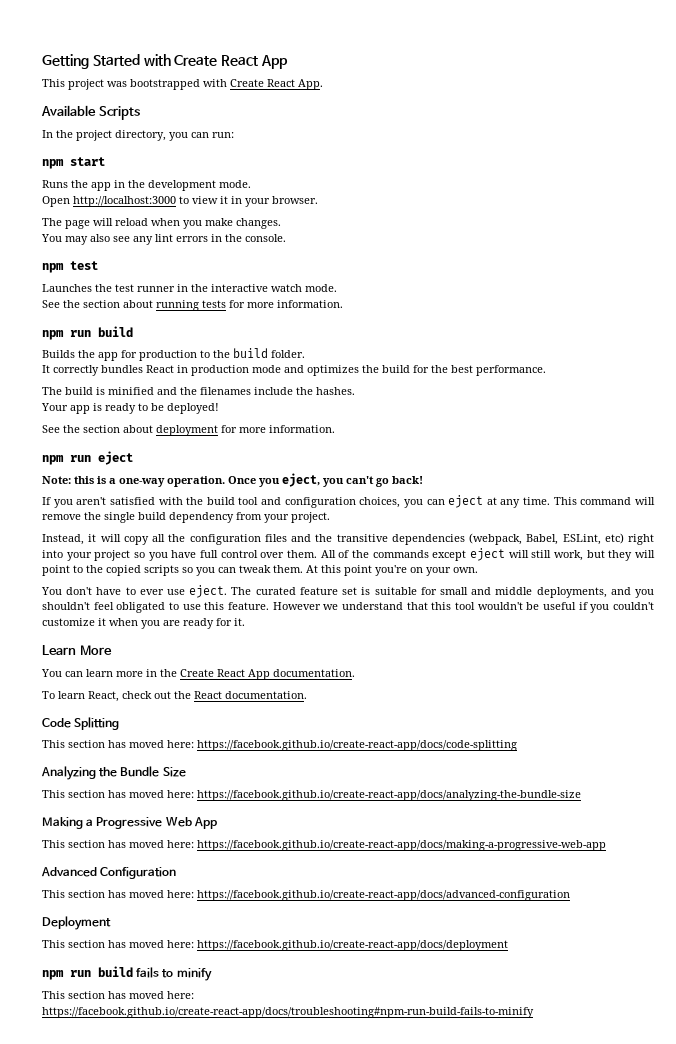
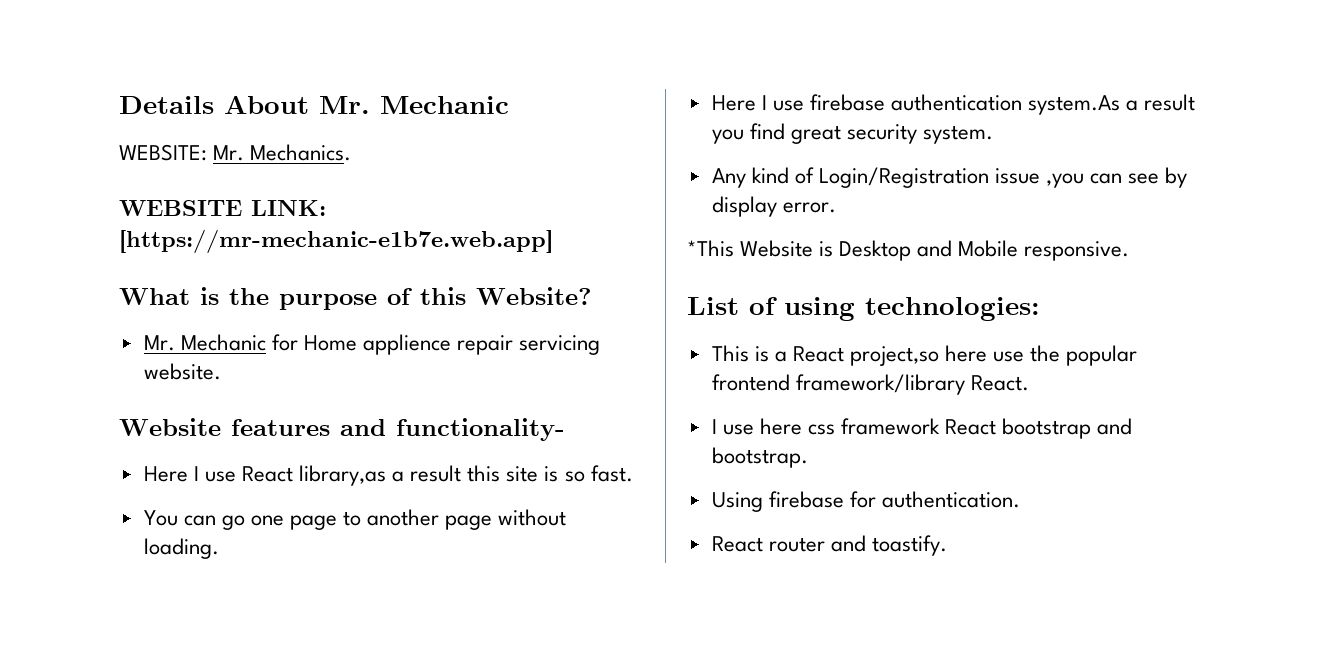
- Getting Started with Create React App
- This project was bootstrapped with Create React App.
- Available Scripts
- In the project directory, you can run:
- npm start
- Runs the app in the development mode.
- Open http://localhost:3000 to view it in your browser.
- The page will reload when you make changes.
- You may also see any lint errors in the console.
- npm test
- Launches the test runner in the interactive watch mode.
- See the section about running tests for more information.
- npm run build
- Builds the app for production to the build folder.
- It correctly bundles React in production mode and optimizes the build for the best performance.
- The build is minified and the filenames include the hashes.
- Your app is ready to be deployed!
- See the section about deployment for more information.
- npm run eject
- Note: this is a one-way operation. Once you eject, you can't go back!
- If you aren't satisfied with the build tool and configuration choices, you can eject at any time. This command will remove the single build dependency from your project.
- Instead, it will copy all the configuration files and the transitive dependencies (webpack, Babel, ESLint, etc) right into your project so you have full control over them. All of the commands except eject will still work, but they will point to the copied scripts so you can tweak them. At this point you're on your own.
- You don't have to ever use eject. The curated feature set is suitable for small and middle deployments, and you shouldn't feel obligated to use this feature. However we understand that this tool wouldn't be useful if you couldn't customize it when you are ready for it.
- Learn More
- You can learn more in the Create React App documentation.
- To learn React, check out the React documentation.
- Code Splitting
- This section has moved here: https://facebook.github.io/create-react-app/docs/code-splitting
- Analyzing the Bundle Size
- This section has moved here: https://facebook.github.io/create-react-app/docs/analyzing-the-bundle-size
- Making a Progressive Web App
- This section has moved here: https://facebook.github.io/create-react-app/docs/making-a-progressive-web-app
- Advanced Configuration
- This section has moved here: https://facebook.github.io/create-react-app/docs/advanced-configuration
- Deployment
- This section has moved here: https://facebook.github.io/create-react-app/docs/deployment
- npm run build fails to minify
- This section has moved here: https://facebook.github.io/create-react-app/docs/troubleshooting#npm-run-build-fails-to-minify
+ Details About Mr. Mechanic
+ WEBSITE: Mr. Mechanics.
+ WEBSITE LINK: [https://mr-mechanic-e1b7e.web.app]
+ What is the purpose of this Website?
+ Mr. Mechanic for Home applience repair servicing website.
+ Website features and functionality-
+ Here I use React library,as a result this site is so fast.
+ You can go one page to another page without loading.
+ Here I use firebase authentication system.As a result you find great security system.
+ Any kind of Login/Registration issue ,you can see by display error.
+ *This Website is Desktop and Mobile responsive.
+ List of using technologies:
+ This is a React project,so here use the popular frontend framework/library React.
+ I use here css framework React bootstrap and bootstrap.
+ Using firebase for authentication.
+ React router and toastify.

